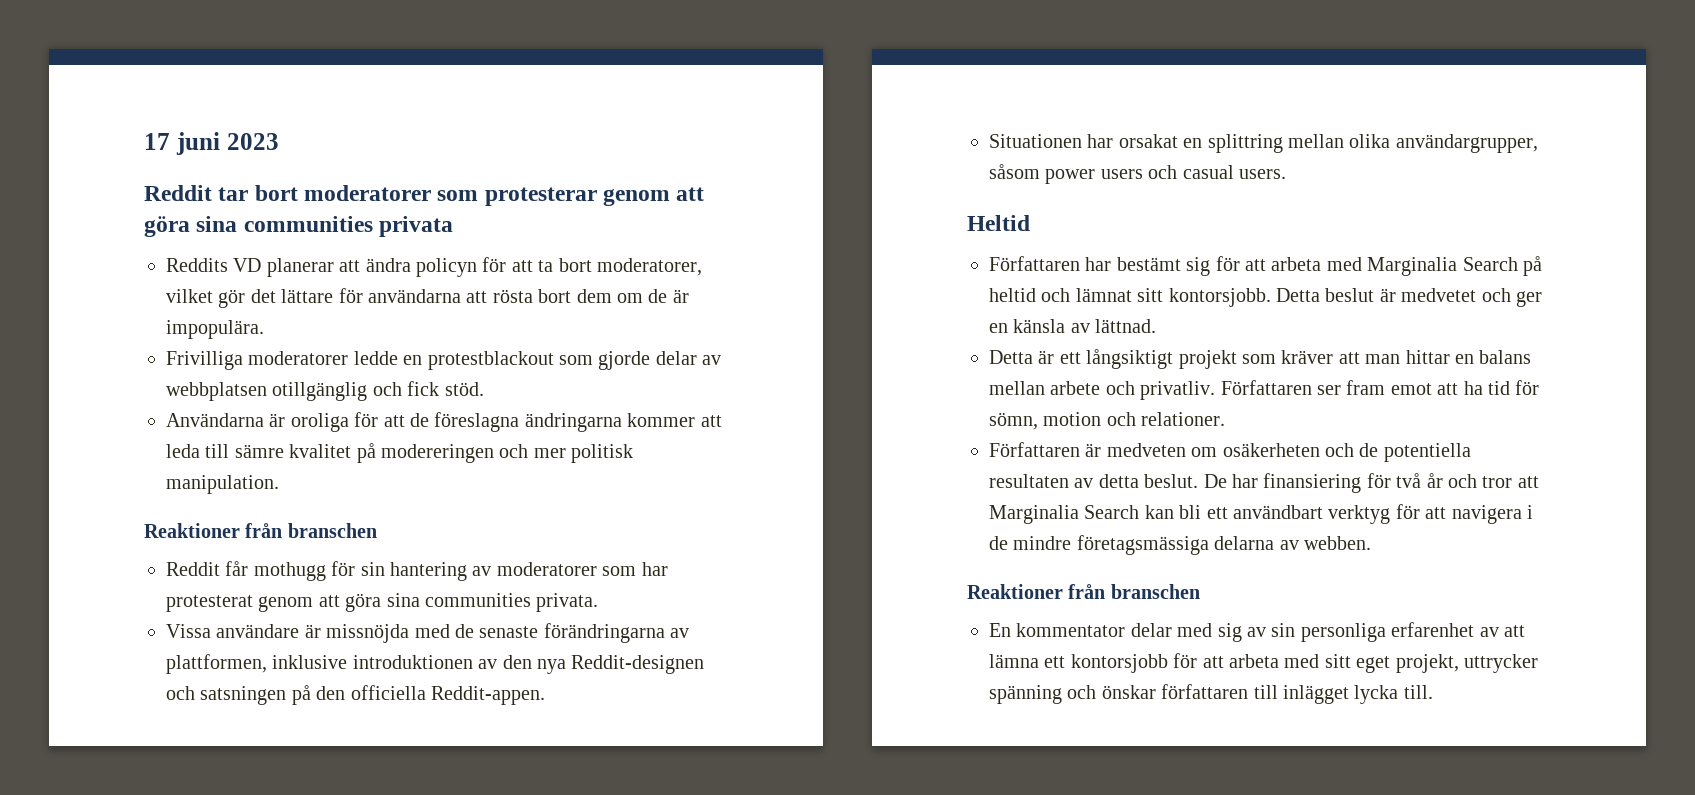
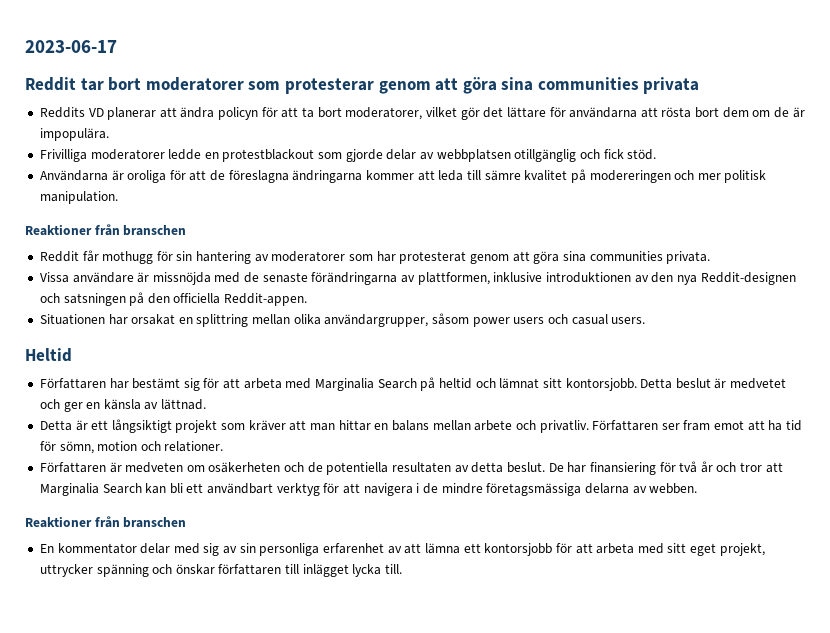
- 17 juni 2023
+ 2023-06-17

